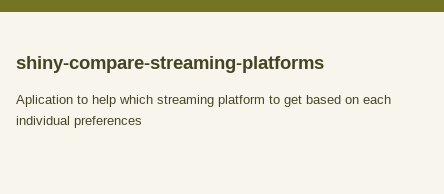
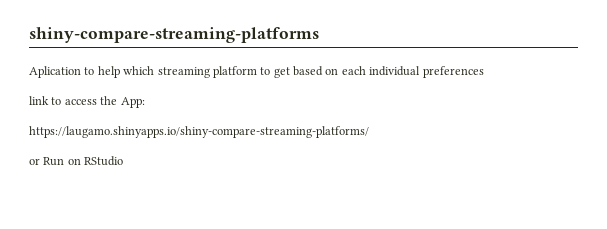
+ link to access the App:
+ https://laugamo.shinyapps.io/shiny-compare-streaming-platforms/
+ or Run on RStudio

